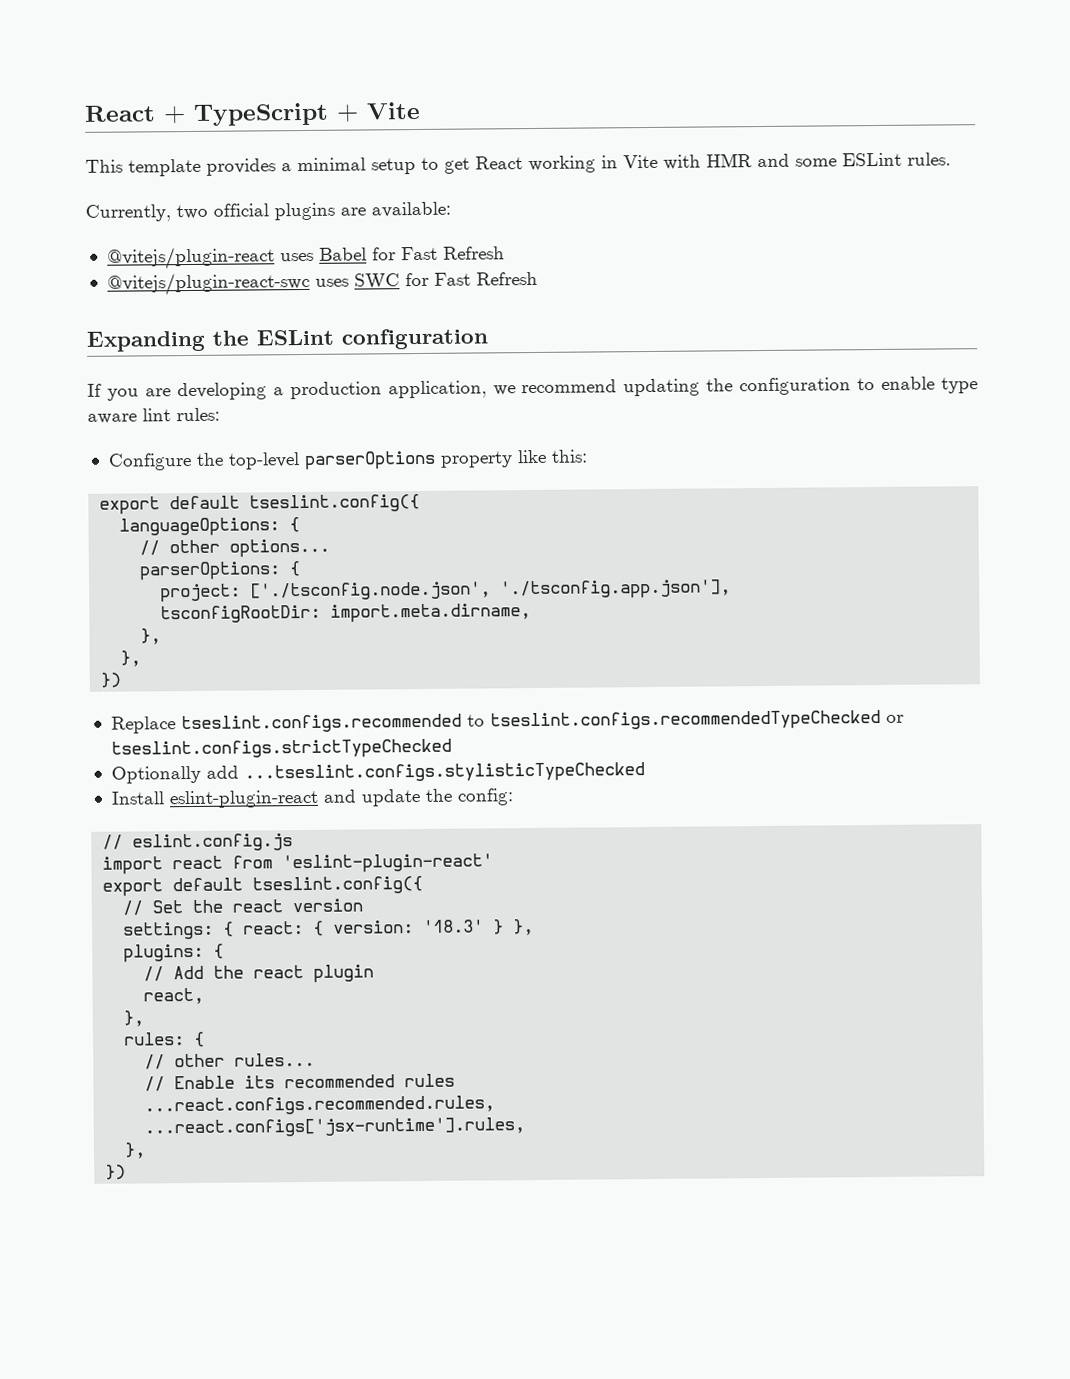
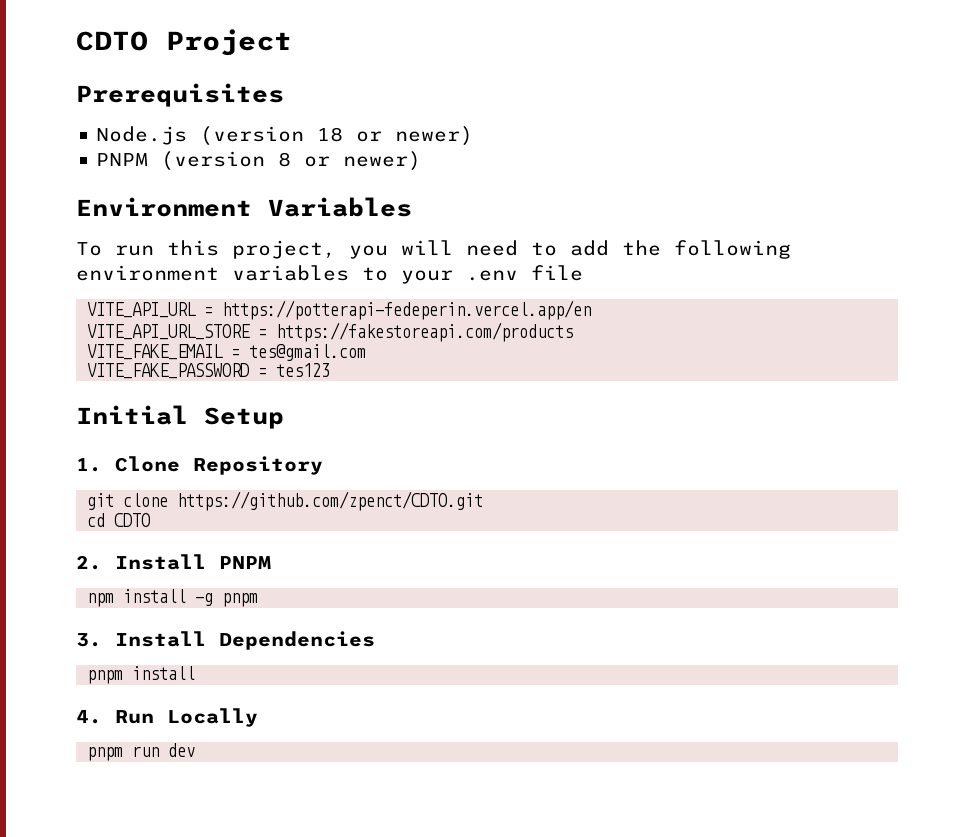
- React + TypeScript + Vite
- This template provides a minimal setup to get React working in Vite with HMR and some ESLint rules.
- Currently, two official plugins are available:
- @vitejs/plugin-react uses Babel for Fast Refresh
- @vitejs/plugin-react-swc uses SWC for Fast Refresh
- Expanding the ESLint configuration
- If you are developing a production application, we recommend updating the configuration to enable type aware lint rules:
- Configure the top-level parserOptions property like this:
- export default tseslint.config({
- languageOptions: {
- // other options...
- parserOptions: {
- project: ['./tsconfig.node.json', './tsconfig.app.json'],
- tsconfigRootDir: import.meta.dirname,
- },
- },
- })
- Replace tseslint.configs.recommended to tseslint.configs.recommendedTypeChecked or tseslint.configs.strictTypeChecked
- Optionally add ...tseslint.configs.stylisticTypeChecked
- Install eslint-plugin-react and update the config:
- // eslint.config.js
- import react from 'eslint-plugin-react'
- export default tseslint.config({
- // Set the react version
- settings: { react: { version: '18.3' } },
- plugins: {
- // Add the react plugin
- react,
- },
- rules: {
- // other rules...
- // Enable its recommended rules
- ...react.configs.recommended.rules,
- ...react.configs['jsx-runtime'].rules,
- },
- })
+ CDTO Project
+ Prerequisites
+ Node.js (version 18 or newer)
+ PNPM (version 8 or newer)
+ Environment Variables
+ To run this project, you will need to add the following environment variables to your .env file
+ VITE_API_URL = https://potterapi-fedeperin.vercel.app/en
+ VITE_API_URL_STORE = https://fakestoreapi.com/products
+ VITE_FAKE_EMAIL = tes@gmail.com
+ VITE_FAKE_PASSWORD = tes123
+ Initial Setup
+ 1. Clone Repository
+ git clone https://github.com/zpenct/CDTO.git
+ cd CDTO
+ 2. Install PNPM
+ npm install -g pnpm
+ 3. Install Dependencies
+ pnpm install
+ 4. Run Locally
+ pnpm run dev

